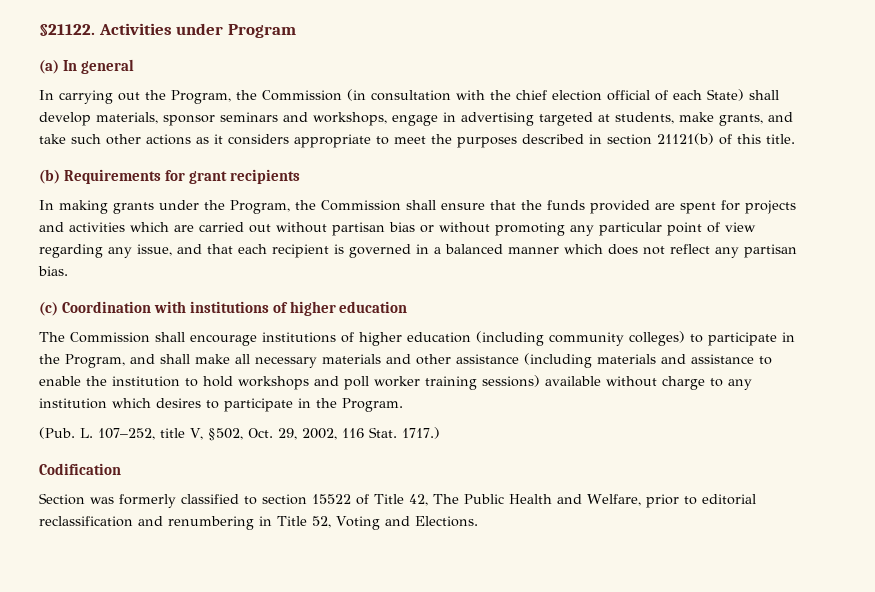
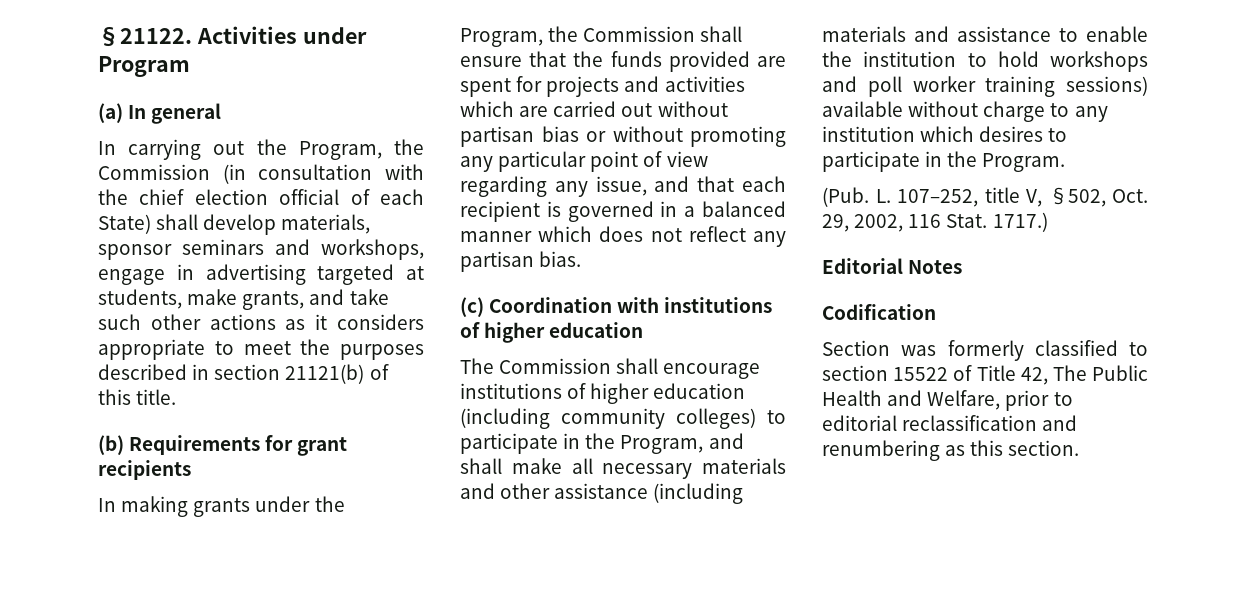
+ Editorial Notes
- Section was formerly classified to section 15522 of Title 42, The Public Health and Welfare, prior to editorial reclassification and renumbering in Title 52, Voting and Elections.
+ Section was formerly classified to section 15522 of Title 42, The Public Health and Welfare, prior to editorial reclassification and renumbering as this section.

